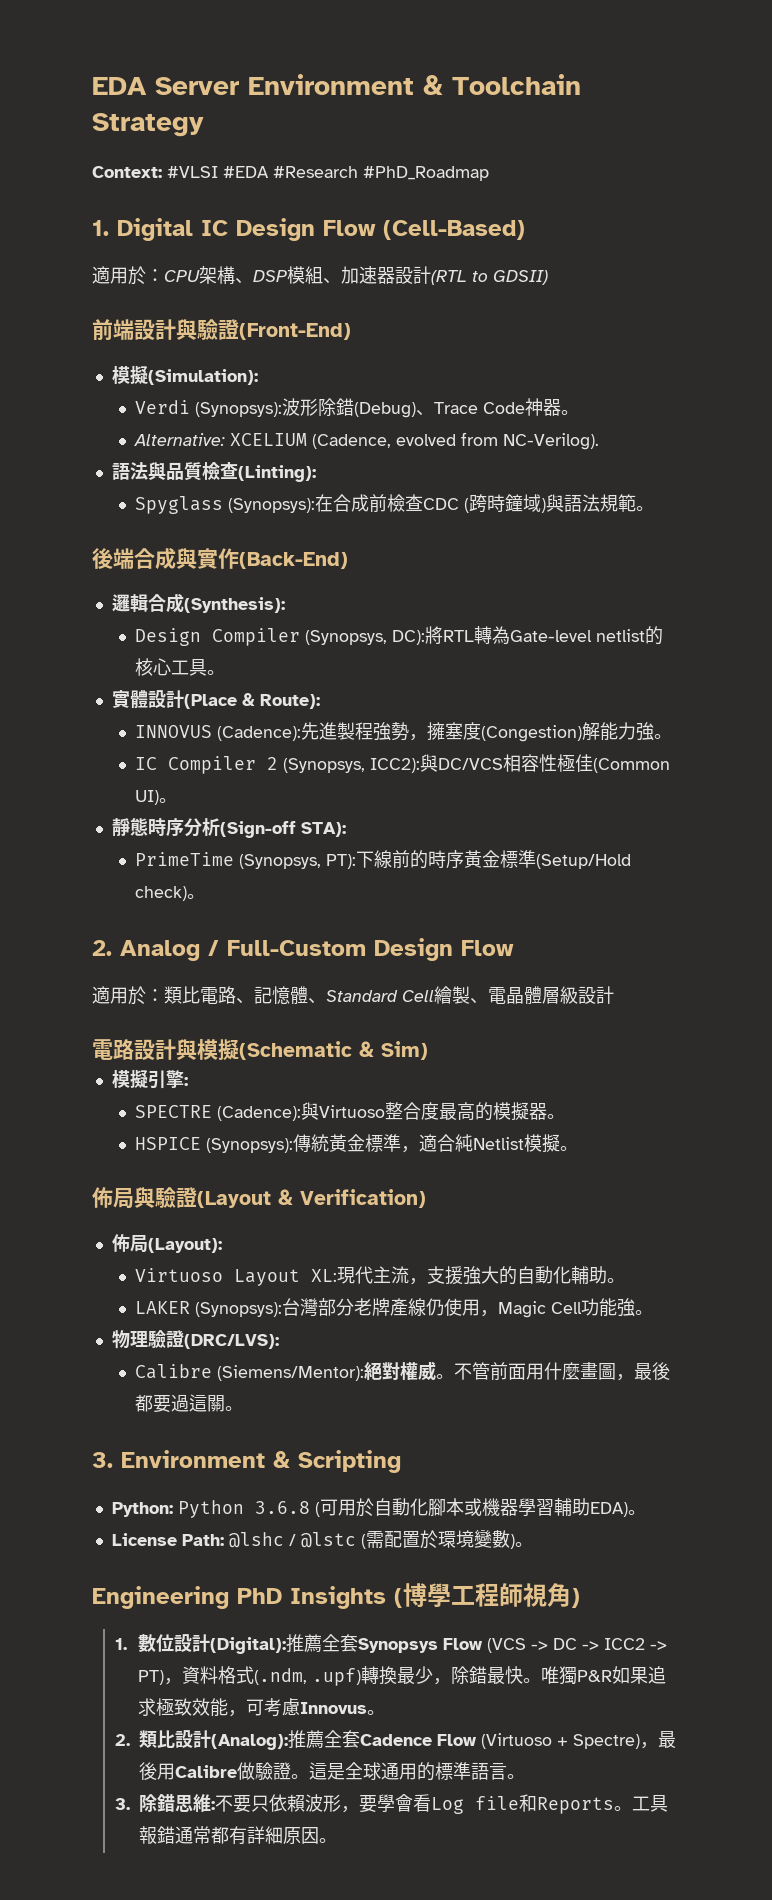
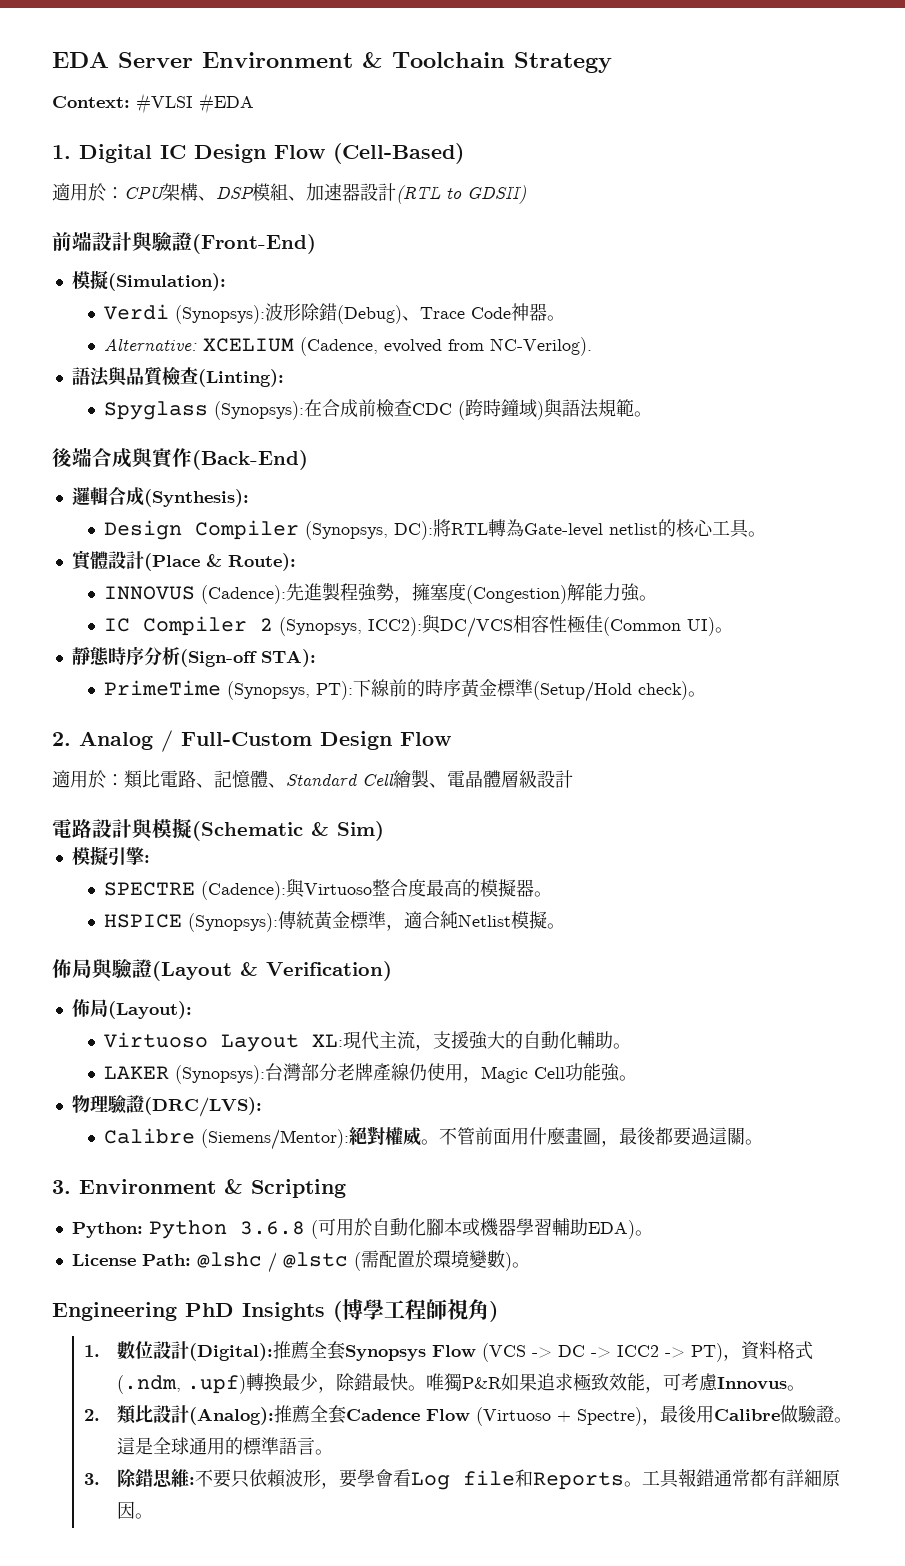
- Context: #VLSI #EDA #Research #PhD_Roadmap
+ Context: #VLSI #EDA

